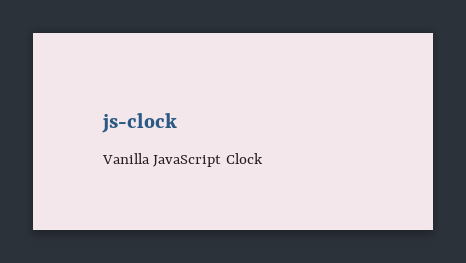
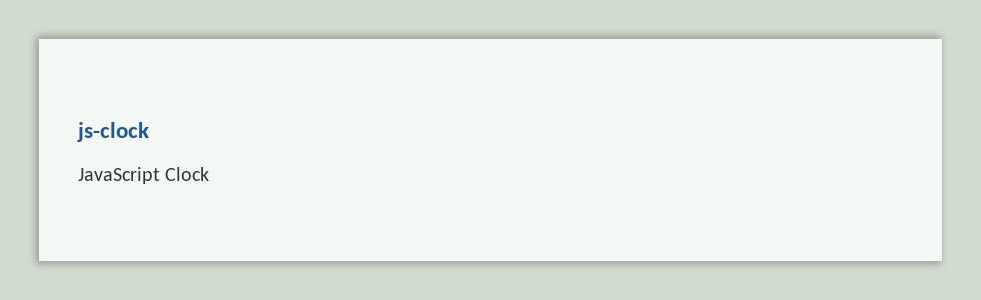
- Vanilla JavaScript Clock
+ JavaScript Clock

